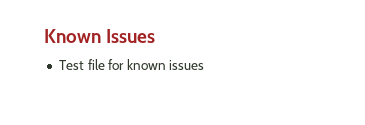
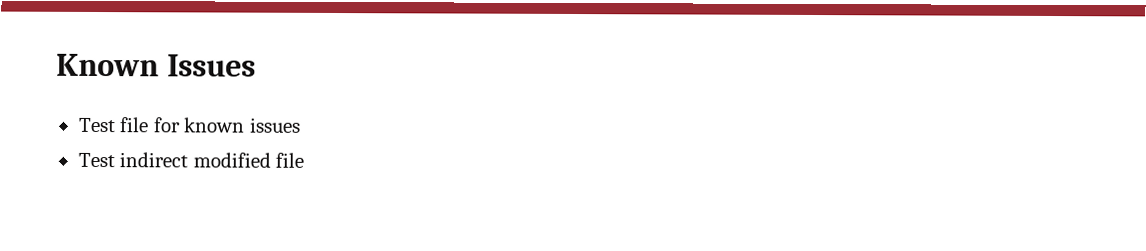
+ Test indirect modified file

